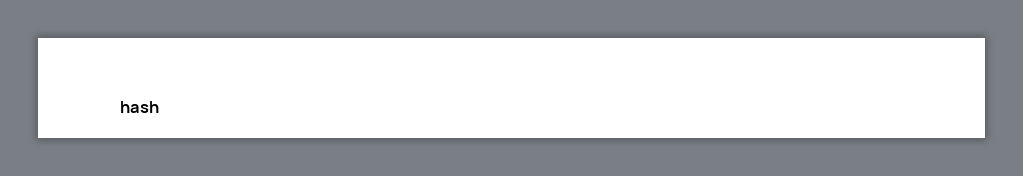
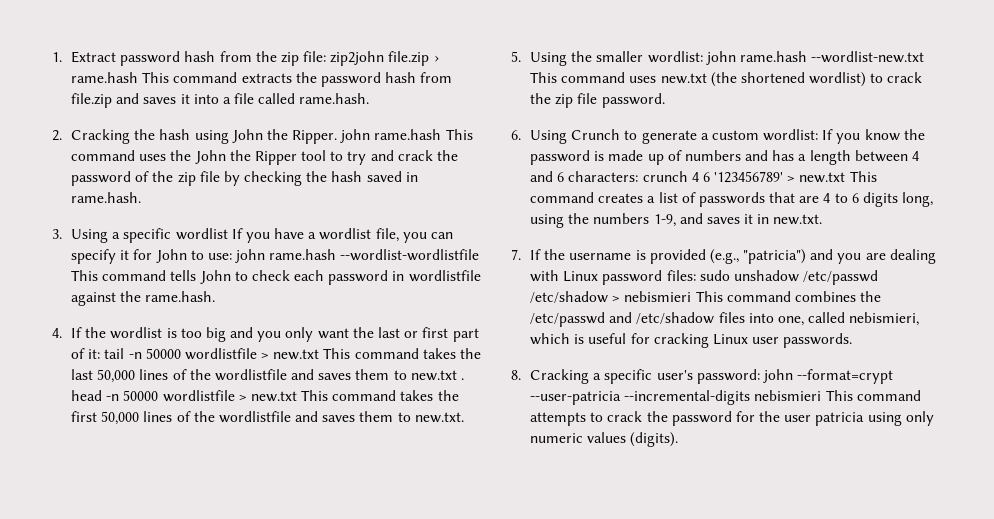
- hash
+ 1. Extract password hash from the zip file: zip2john file.zip › rame.hash This command extracts the password hash from file.zip and saves it into a file called rame.hash.
+ 2. Cracking the hash using John the Ripper. john rame.hash This command uses the John the Ripper tool to try and crack the password of the zip file by checking the hash saved in rame.hash.
+ 3. Using a specific wordlist If you have a wordlist file, you can specify it for John to use: john rame.hash --wordlist-wordlistfile This command tells John to check each password in wordlistfile against the rame.hash.
+ 4. If the wordlist is too big and you only want the last or first part of it: tail -n 50000 wordlistfile > new.txt This command takes the last 50,000 lines of the wordlistfile and saves them to new.txt . head -n 50000 wordlistfile > new.txt This command takes the first 50,000 lines of the wordlistfile and saves them to new.txt.
+ 5. Using the smaller wordlist: john rame.hash --wordlist-new.txt This command uses new.txt (the shortened wordlist) to crack the zip file password.
+ 6. Using Crunch to generate a custom wordlist: If you know the password is made up of numbers and has a length between 4 and 6 characters: crunch 4 6 '123456789' > new.txt This command creates a list of passwords that are 4 to 6 digits long, using the numbers 1-9, and saves it in new.txt.
+ 7. If the username is provided (e.g., "patricia") and you are dealing with Linux password files: sudo unshadow /etc/passwd /etc/shadow > nebismieri This command combines the /etc/passwd and /etc/shadow files into one, called nebismieri, which is useful for cracking Linux user passwords.
+ 8. Cracking a specific user's password: john --format=crypt --user-patricia --incremental-digits nebismieri This command attempts to crack the password for the user patricia using only numeric values (digits).

